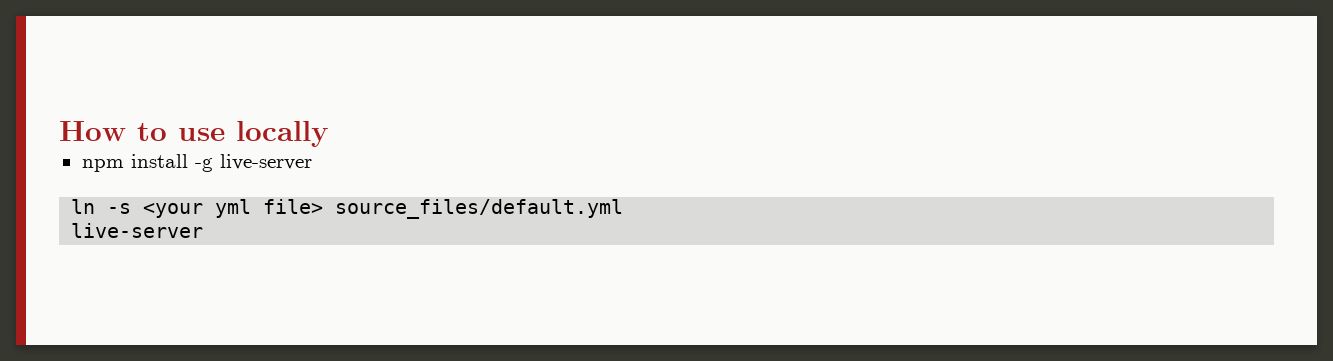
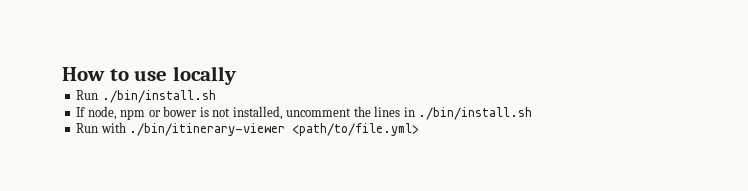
- npm install -g live-server
- ln -s <your yml file> source_files/default.yml
- live-server
+ Run ./bin/install.sh
+ If node, npm or bower is not installed, uncomment the lines in ./bin/install.sh
+ Run with ./bin/itinerary-viewer <path/to/file.yml>

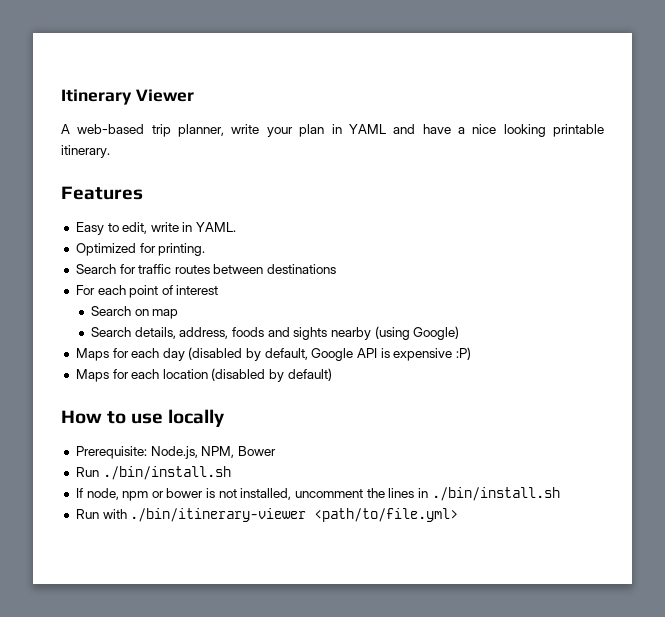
+ Itinerary Viewer
+ A web-based trip planner, write your plan in YAML and have a nice looking printable itinerary.
+ Features
+ Easy to edit, write in YAML.
+ Optimized for printing.
+ Search for traffic routes between destinations
+ For each point of interest
+ Search on map
+ Search details, address, foods and sights nearby (using Google)
+ Maps for each day (disabled by default, Google API is expensive :P)
+ Maps for each location (disabled by default)
+ Prerequisite: Node.js, NPM, Bower

